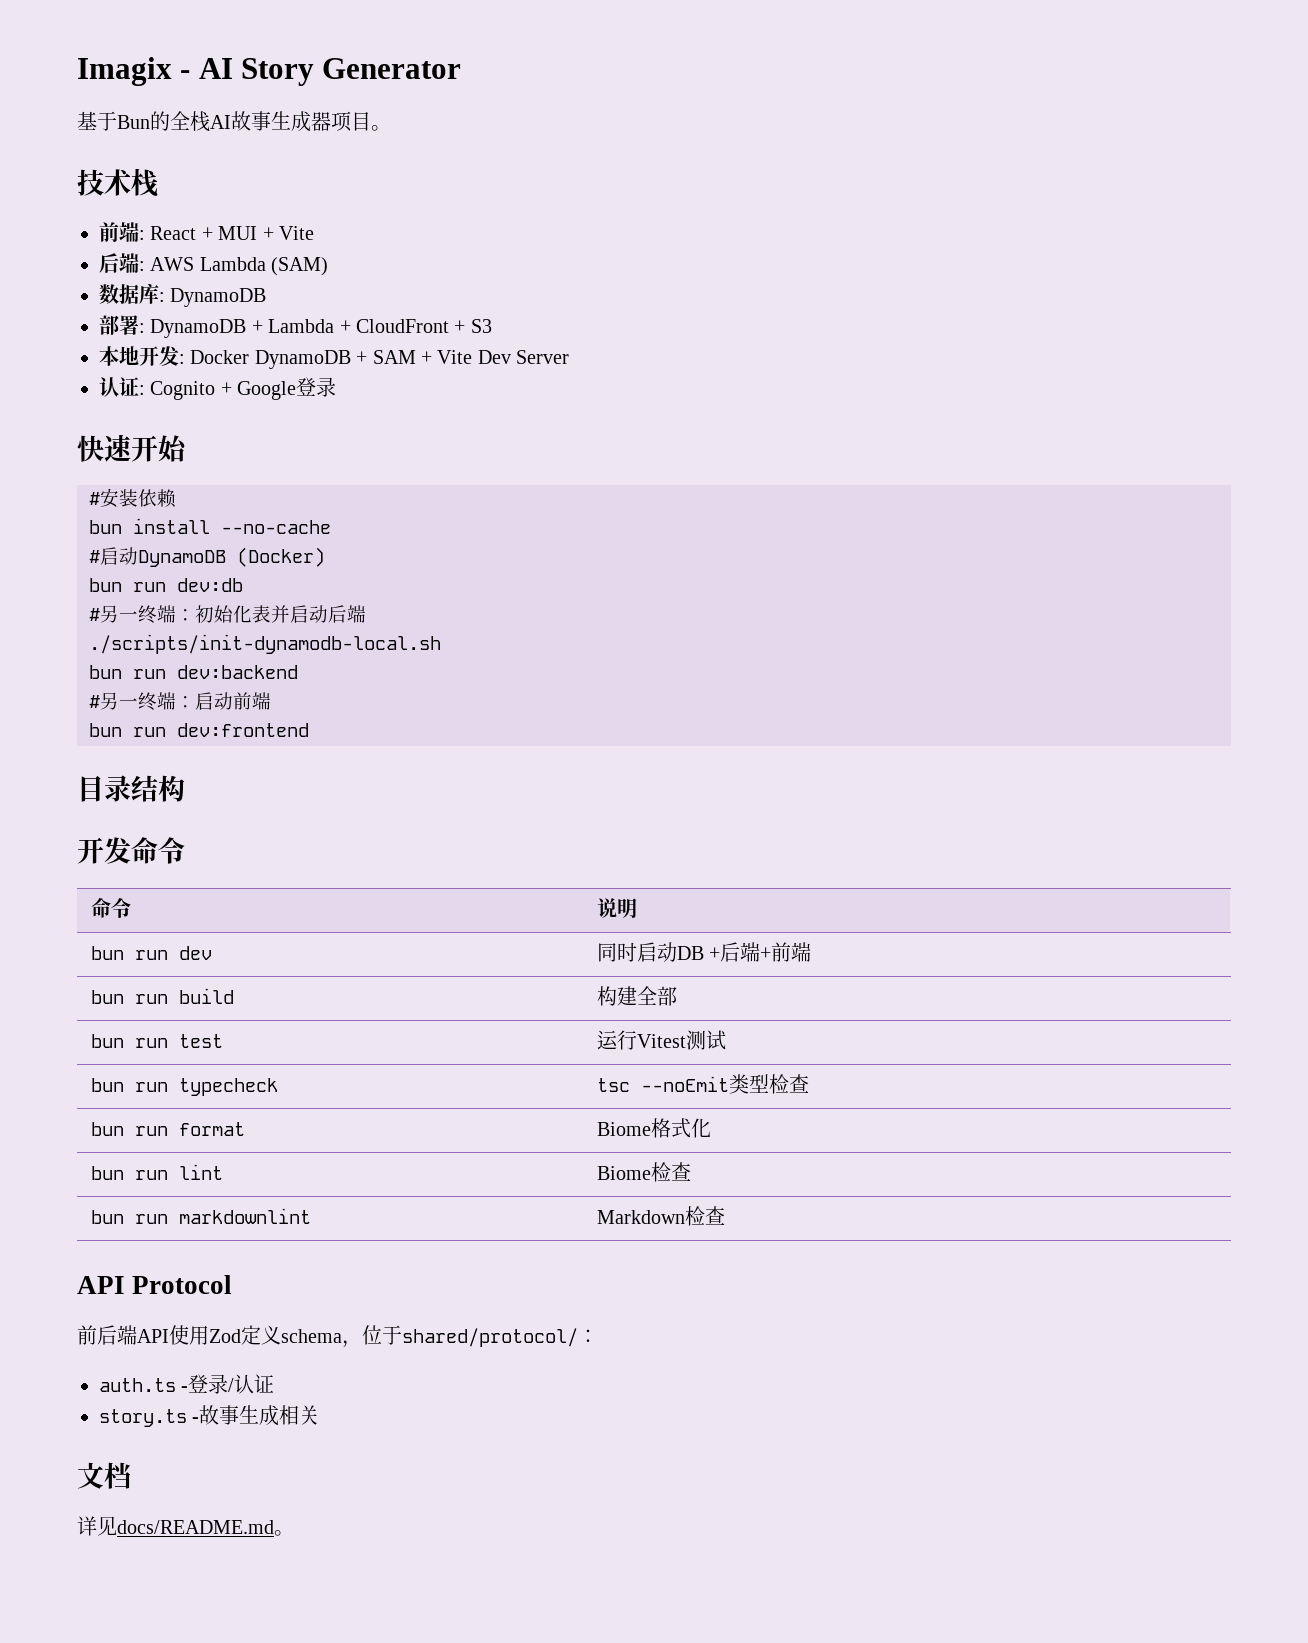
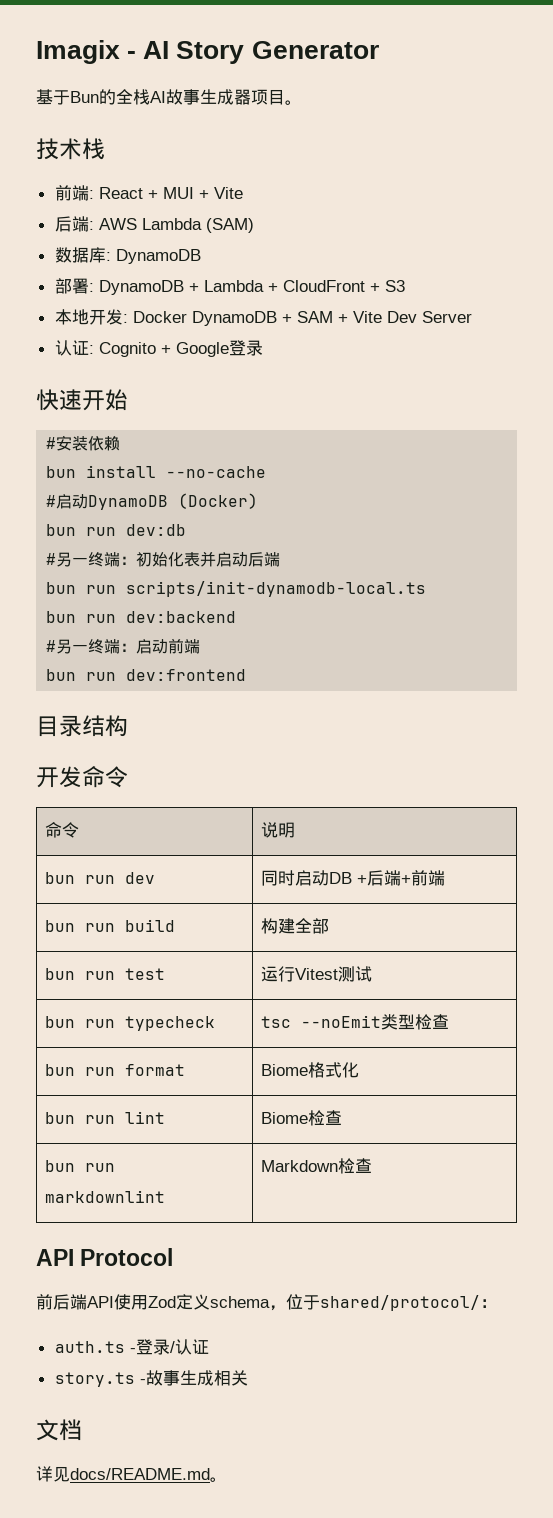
- ./scripts/init-dynamodb-local.sh
+ bun run scripts/init-dynamodb-local.ts

